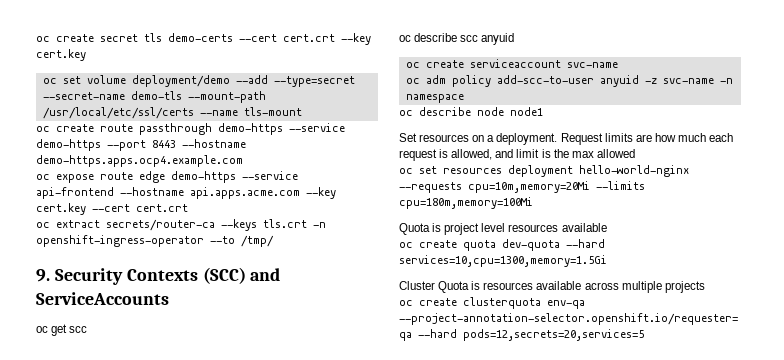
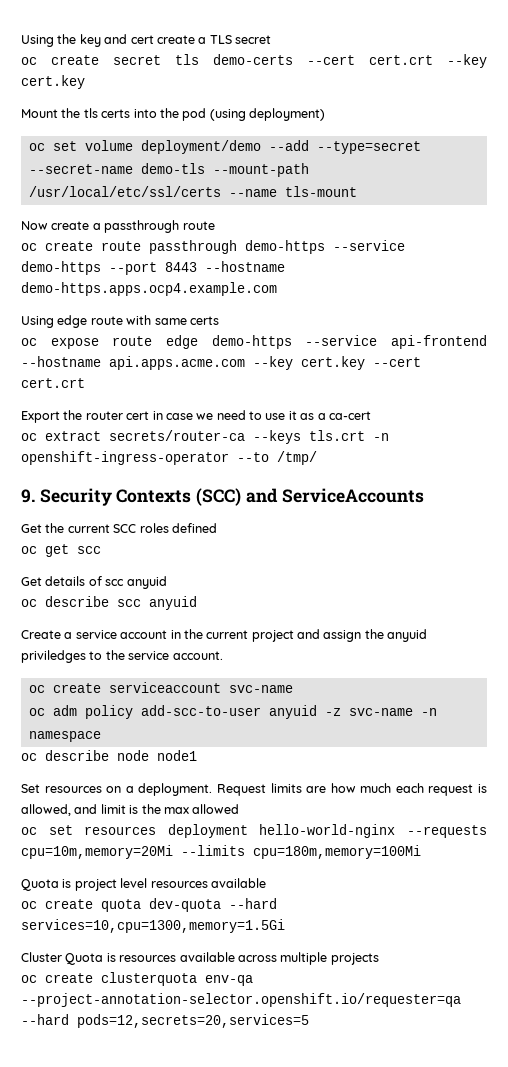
+ Using the key and cert create a TLS secret
+ Mount the tls certs into the pod (using deployment)
+ Now create a passthrough route
+ Using edge route with same certs
+ Export the router cert in case we need to use it as a ca-cert
+ Get the current SCC roles defined
  oc get scc
+ Get details of scc anyuid
  oc describe scc anyuid
+ Create a service account in the current project and assign the anyuid priviledges to the service account.

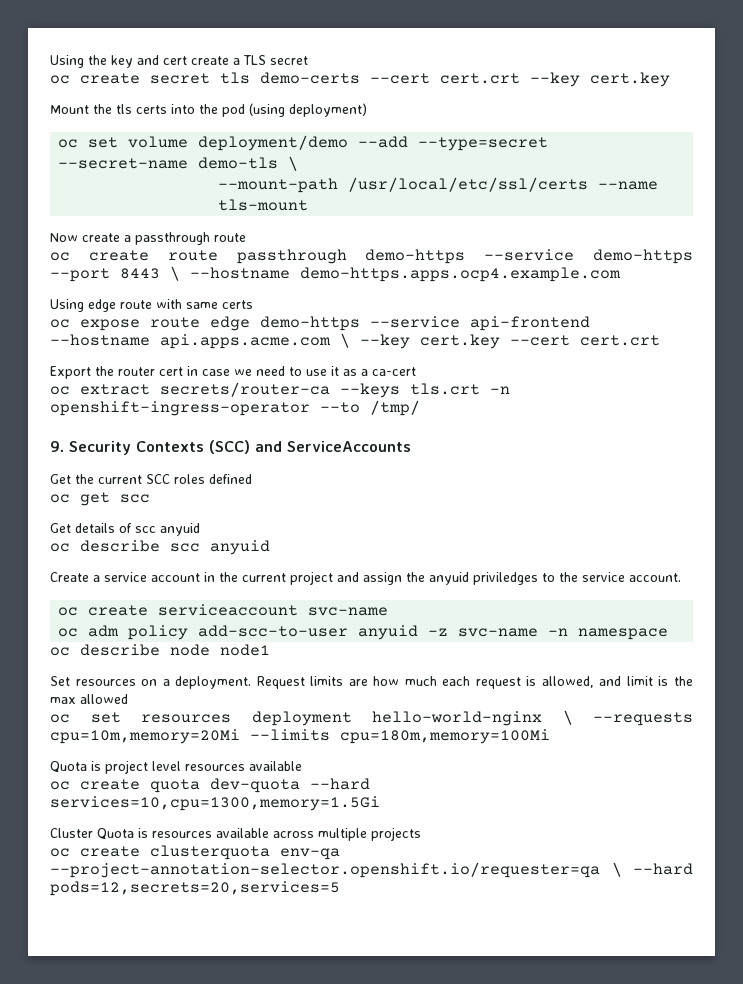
- oc set volume deployment/demo --add --type=secret --secret-name demo-tls --mount-path /usr/local/etc/ssl/certs --name tls-mount
+ oc set volume deployment/demo --add --type=secret --secret-name demo-tls \
+ --mount-path /usr/local/etc/ssl/certs --name tls-mount
- oc create route passthrough demo-https --service demo-https --port 8443 --hostname demo-https.apps.ocp4.example.com
+ oc create route passthrough demo-https --service demo-https --port 8443 \ --hostname demo-https.apps.ocp4.example.com
- oc expose route edge demo-https --service api-frontend --hostname api.apps.acme.com --key cert.key --cert cert.crt
+ oc expose route edge demo-https --service api-frontend --hostname api.apps.acme.com \ --key cert.key --cert cert.crt
- oc set resources deployment hello-world-nginx --requests cpu=10m,memory=20Mi --limits cpu=180m,memory=100Mi
+ oc set resources deployment hello-world-nginx \ --requests cpu=10m,memory=20Mi --limits cpu=180m,memory=100Mi
- oc create clusterquota env-qa --project-annotation-selector.openshift.io/requester=qa --hard pods=12,secrets=20,services=5
+ oc create clusterquota env-qa --project-annotation-selector.openshift.io/requester=qa \ --hard pods=12,secrets=20,services=5

